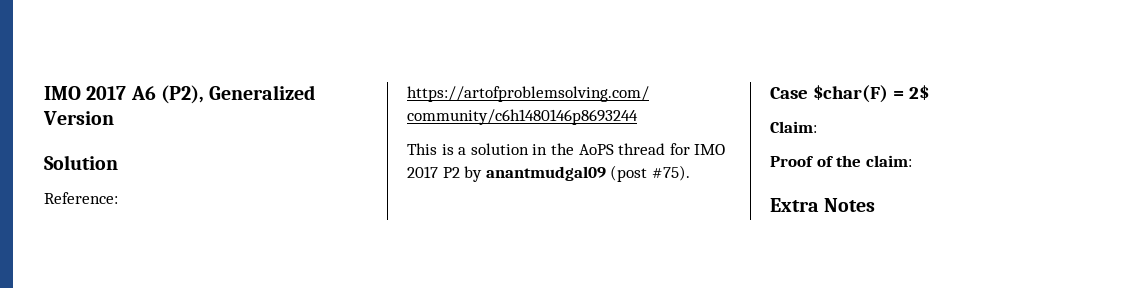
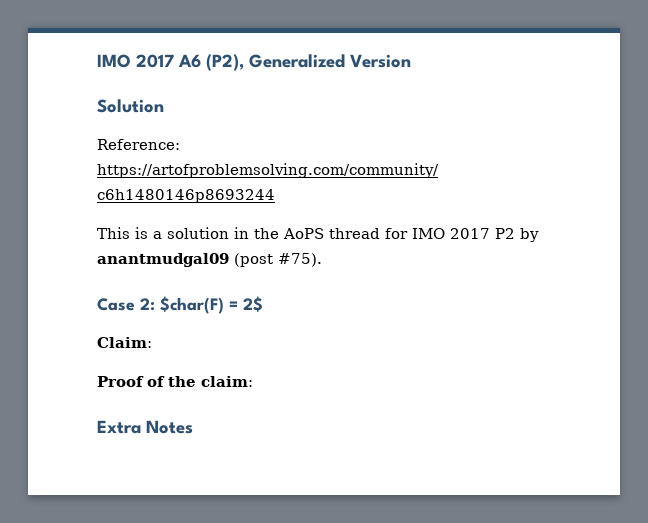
- Case $char(F) = 2$
+ Case 2: $char(F) = 2$

